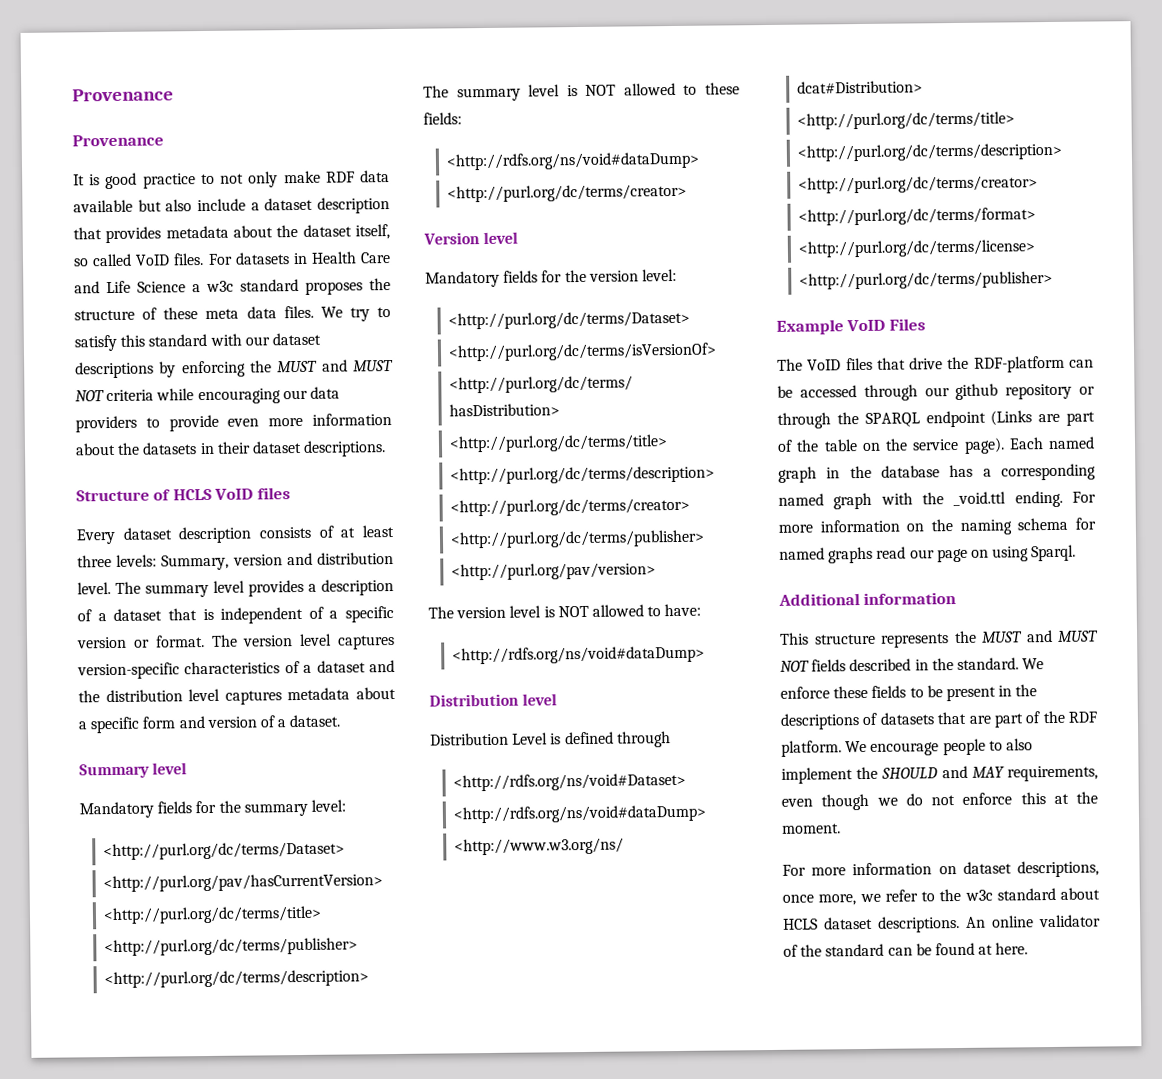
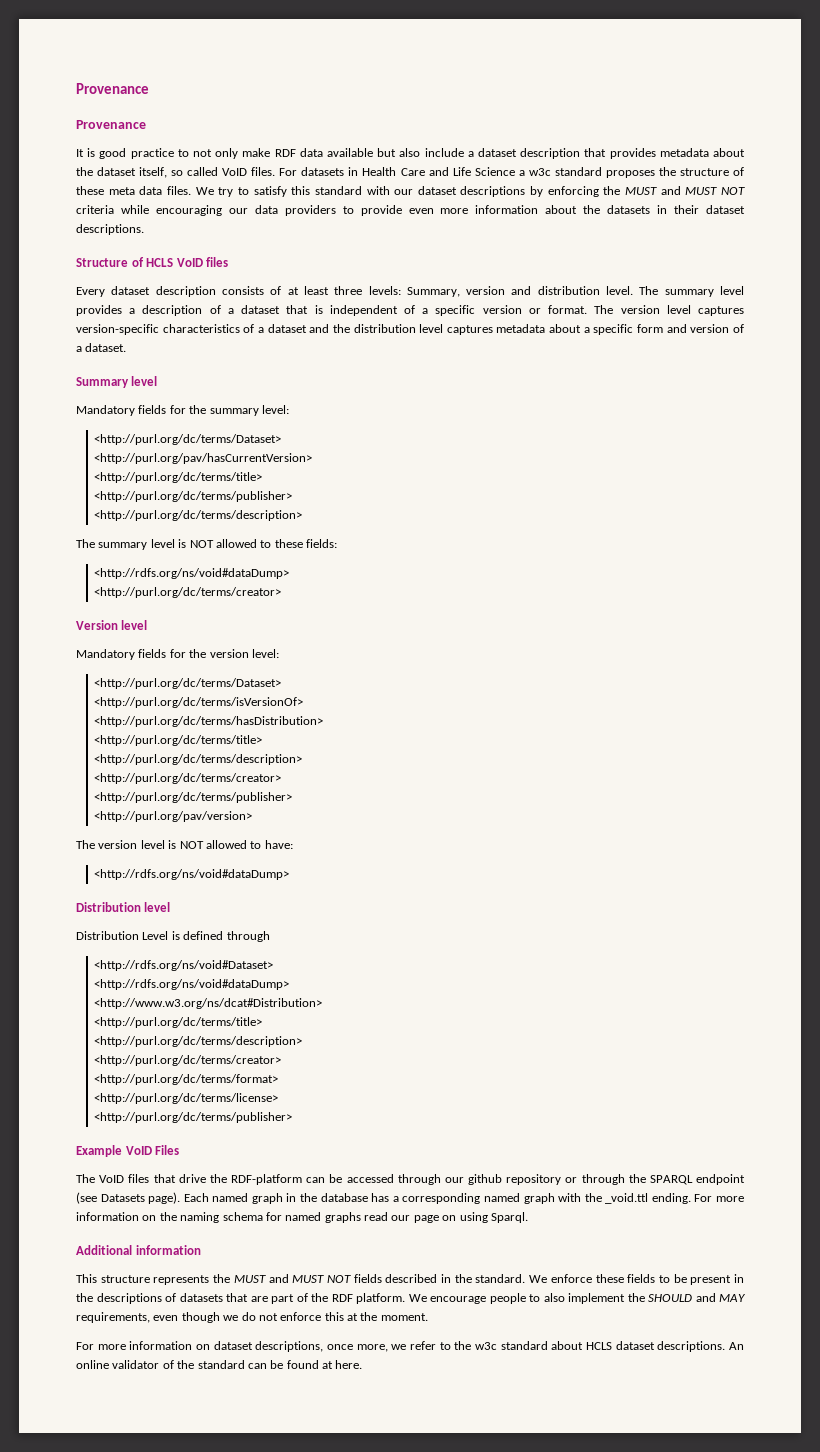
- The VoID files that drive the RDF-platform can be accessed through our github repository or through the SPARQL endpoint (Links are part of the table on the service page).
+ The VoID files that drive the RDF-platform can be accessed through our github repository or through the SPARQL endpoint (see Datasets page).

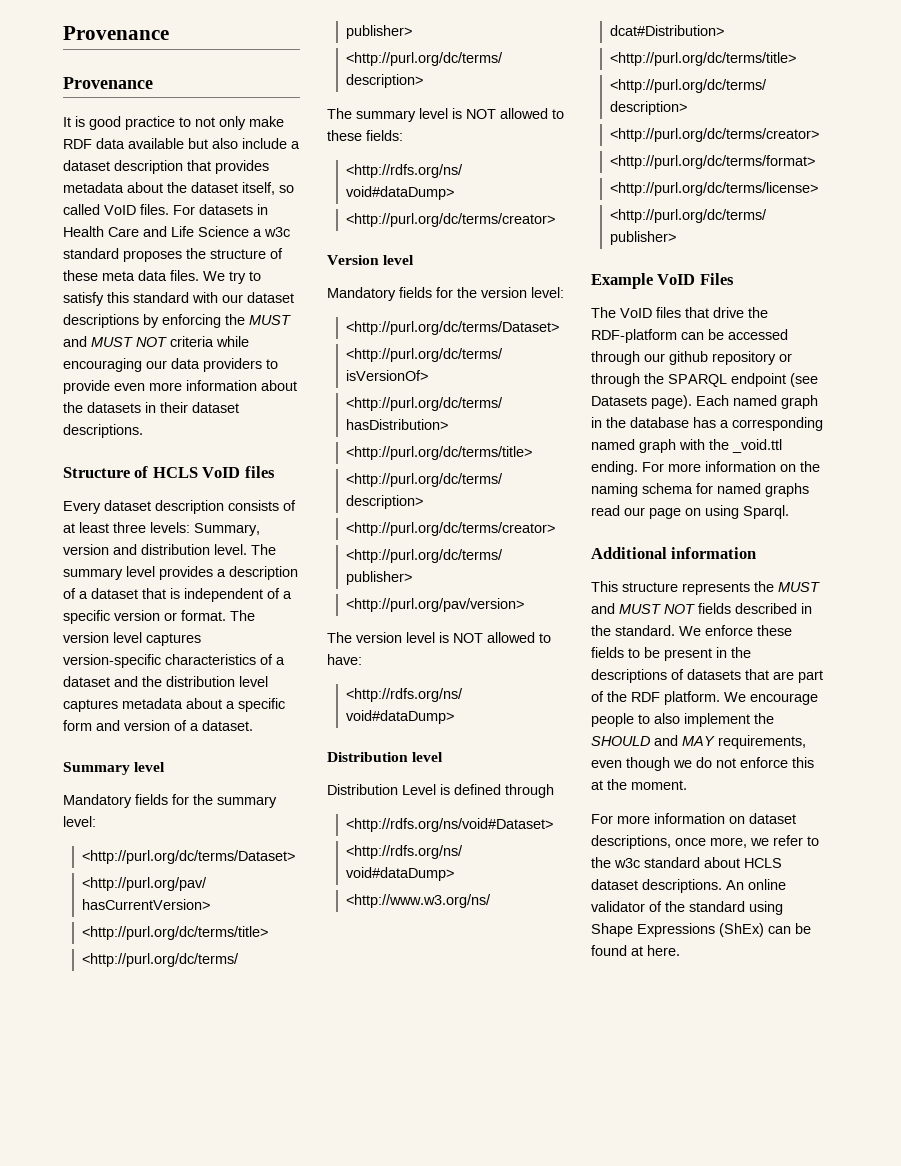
- An online validator of the standard can be found at here.
+ An online validator of the standard using Shape Expressions (ShEx) can be found at here.

